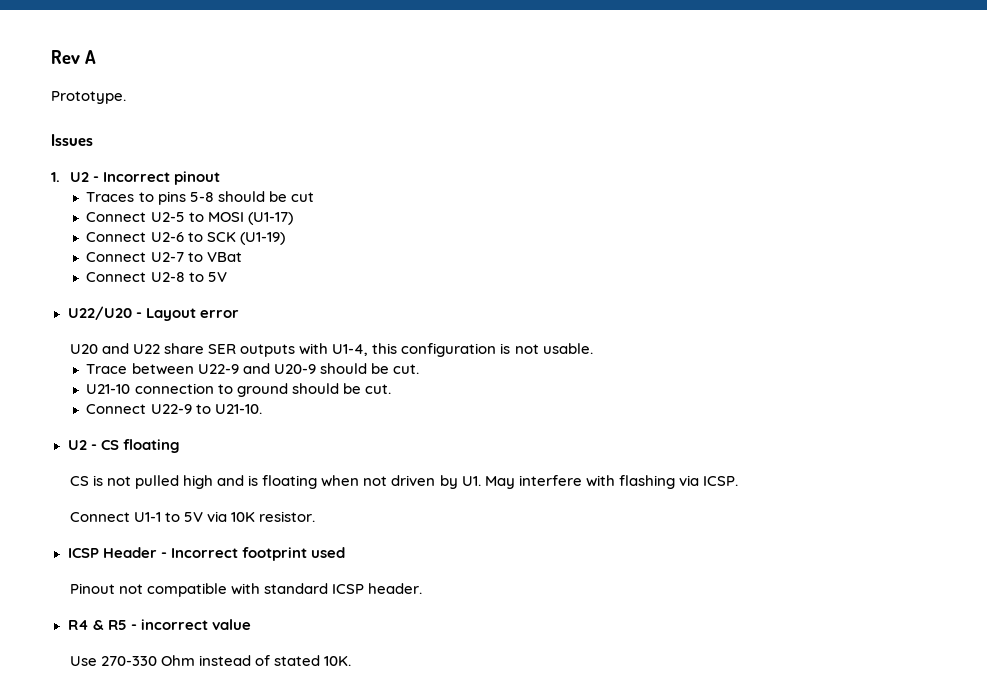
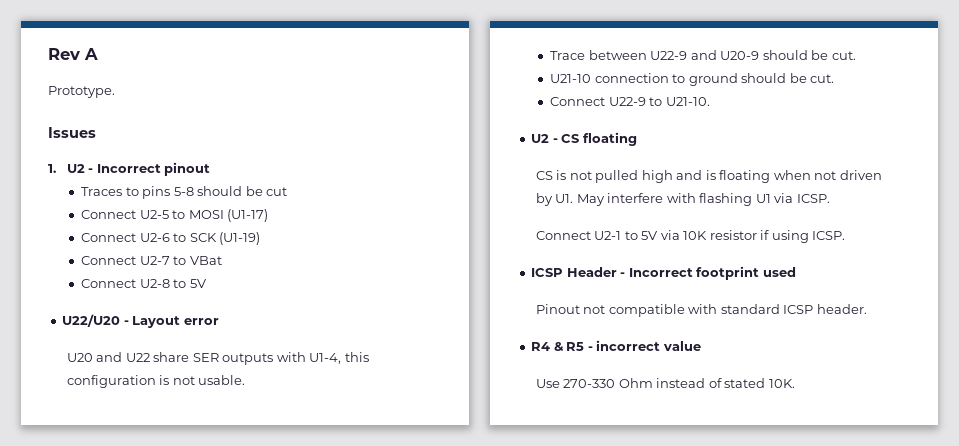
- CS is not pulled high and is floating when not driven by U1. May interfere with flashing via ICSP.
+ CS is not pulled high and is floating when not driven by U1. May interfere with flashing U1 via ICSP.
- Connect U1-1 to 5V via 10K resistor.
+ Connect U2-1 to 5V via 10K resistor if using ICSP.

